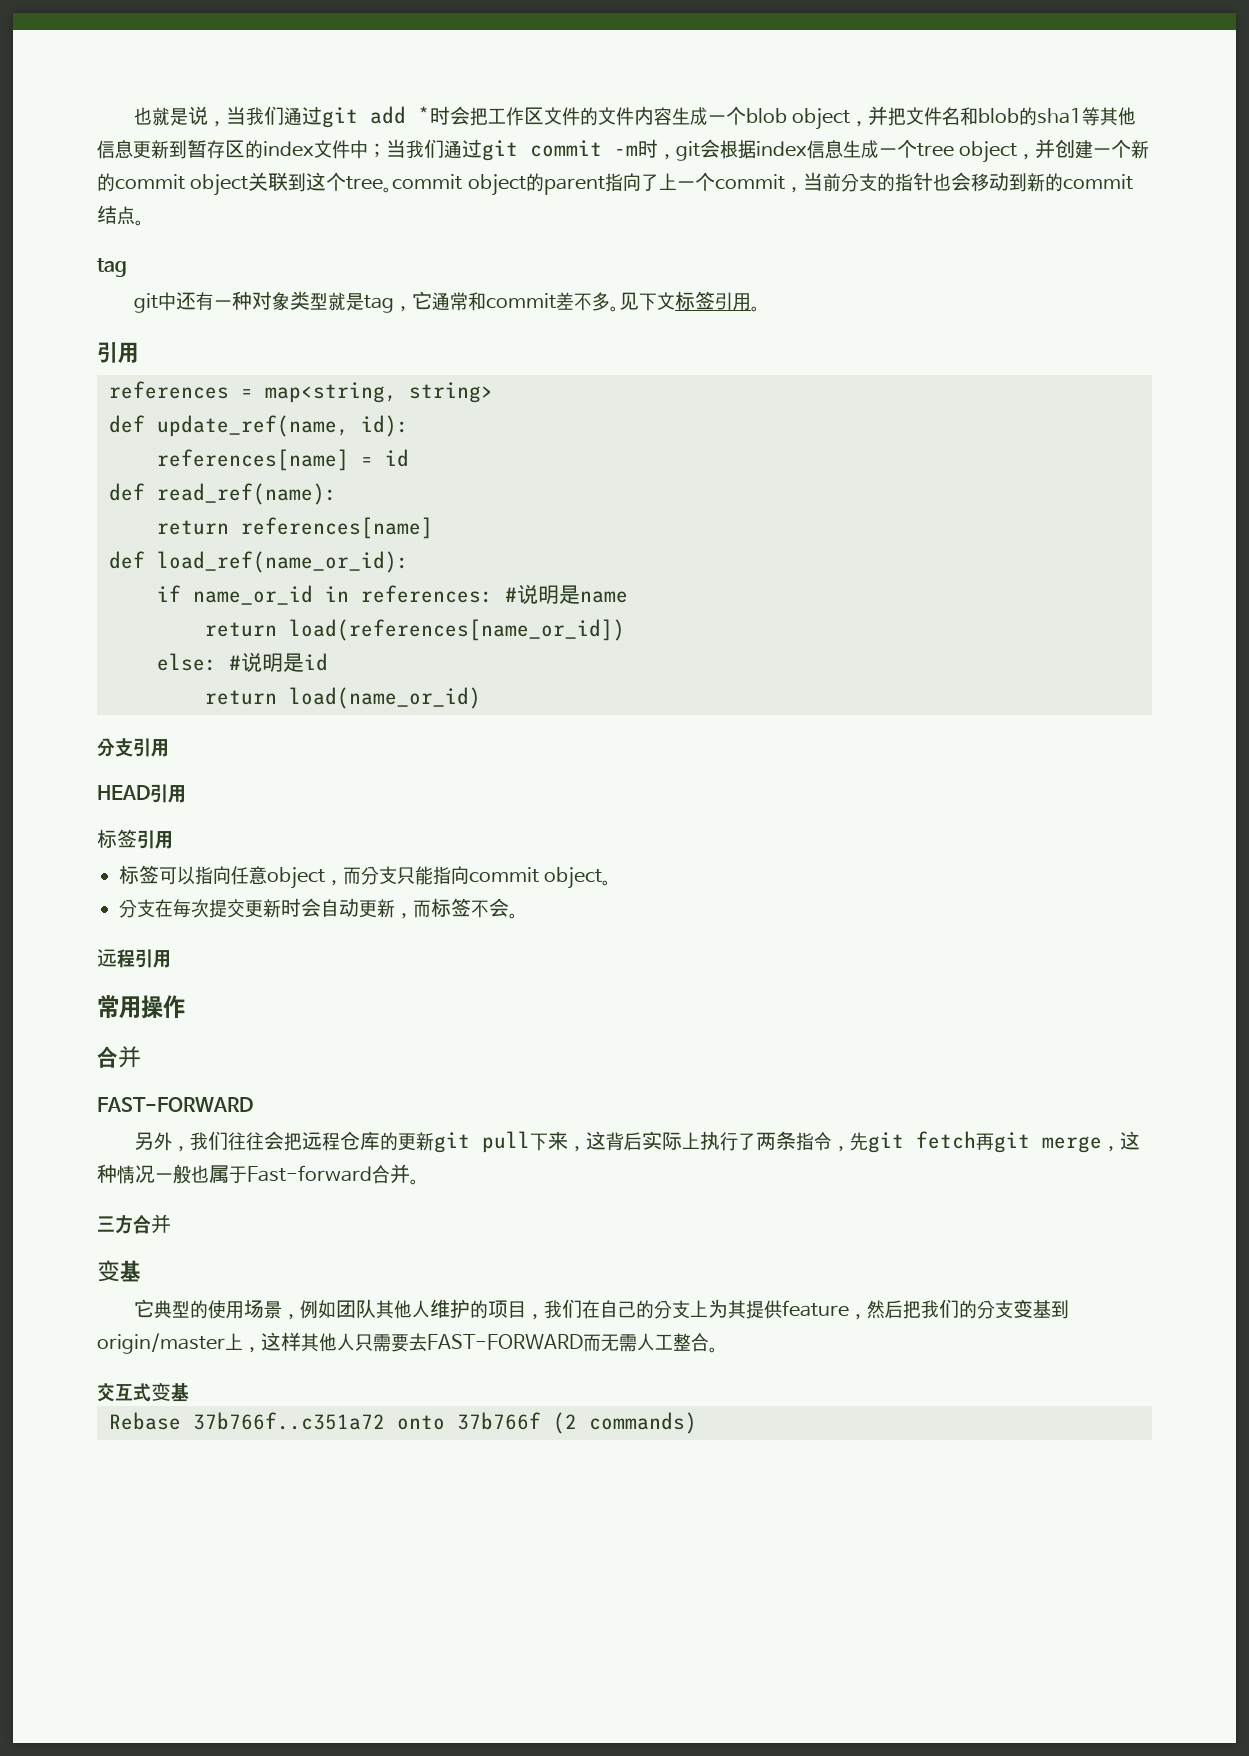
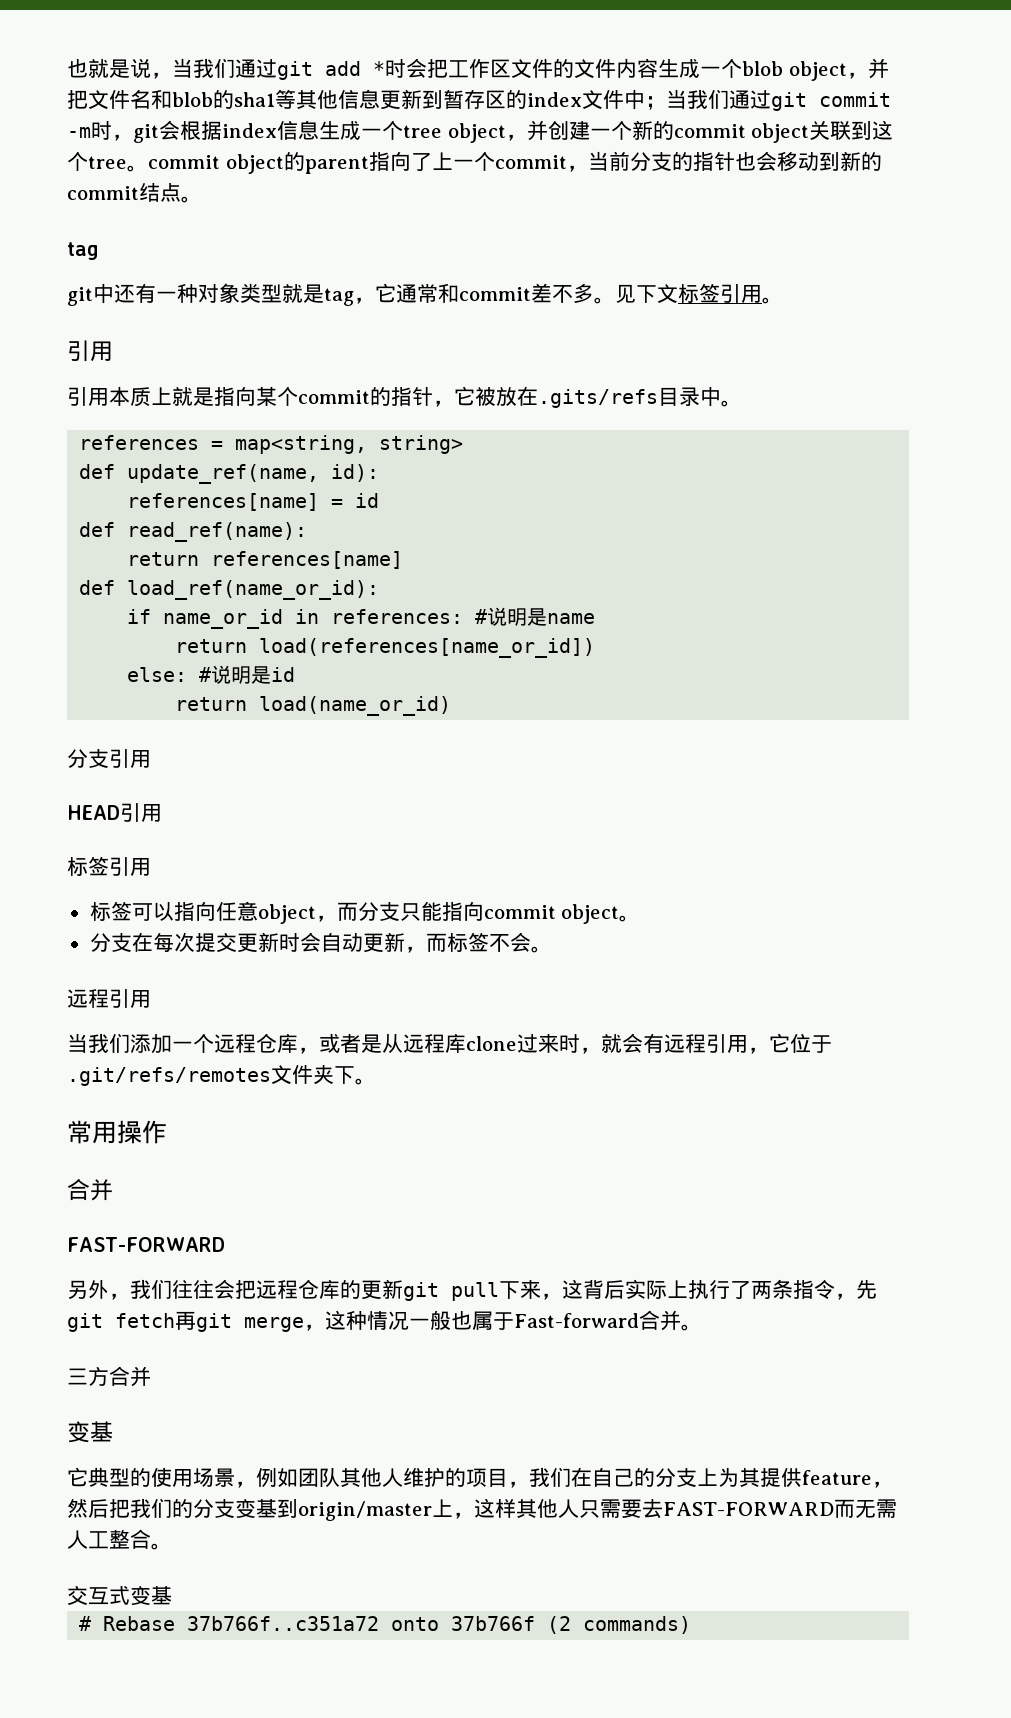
+ 引用本质上就是指向某个commit的指针，它被放在.gits/refs目录中。
+ 当我们添加一个远程仓库，或者是从远程库clone过来时，就会有远程引用，它位于.git/refs/remotes文件夹下。
- Rebase 37b766f..c351a72 onto 37b766f (2 commands)
+ # Rebase 37b766f..c351a72 onto 37b766f (2 commands)

